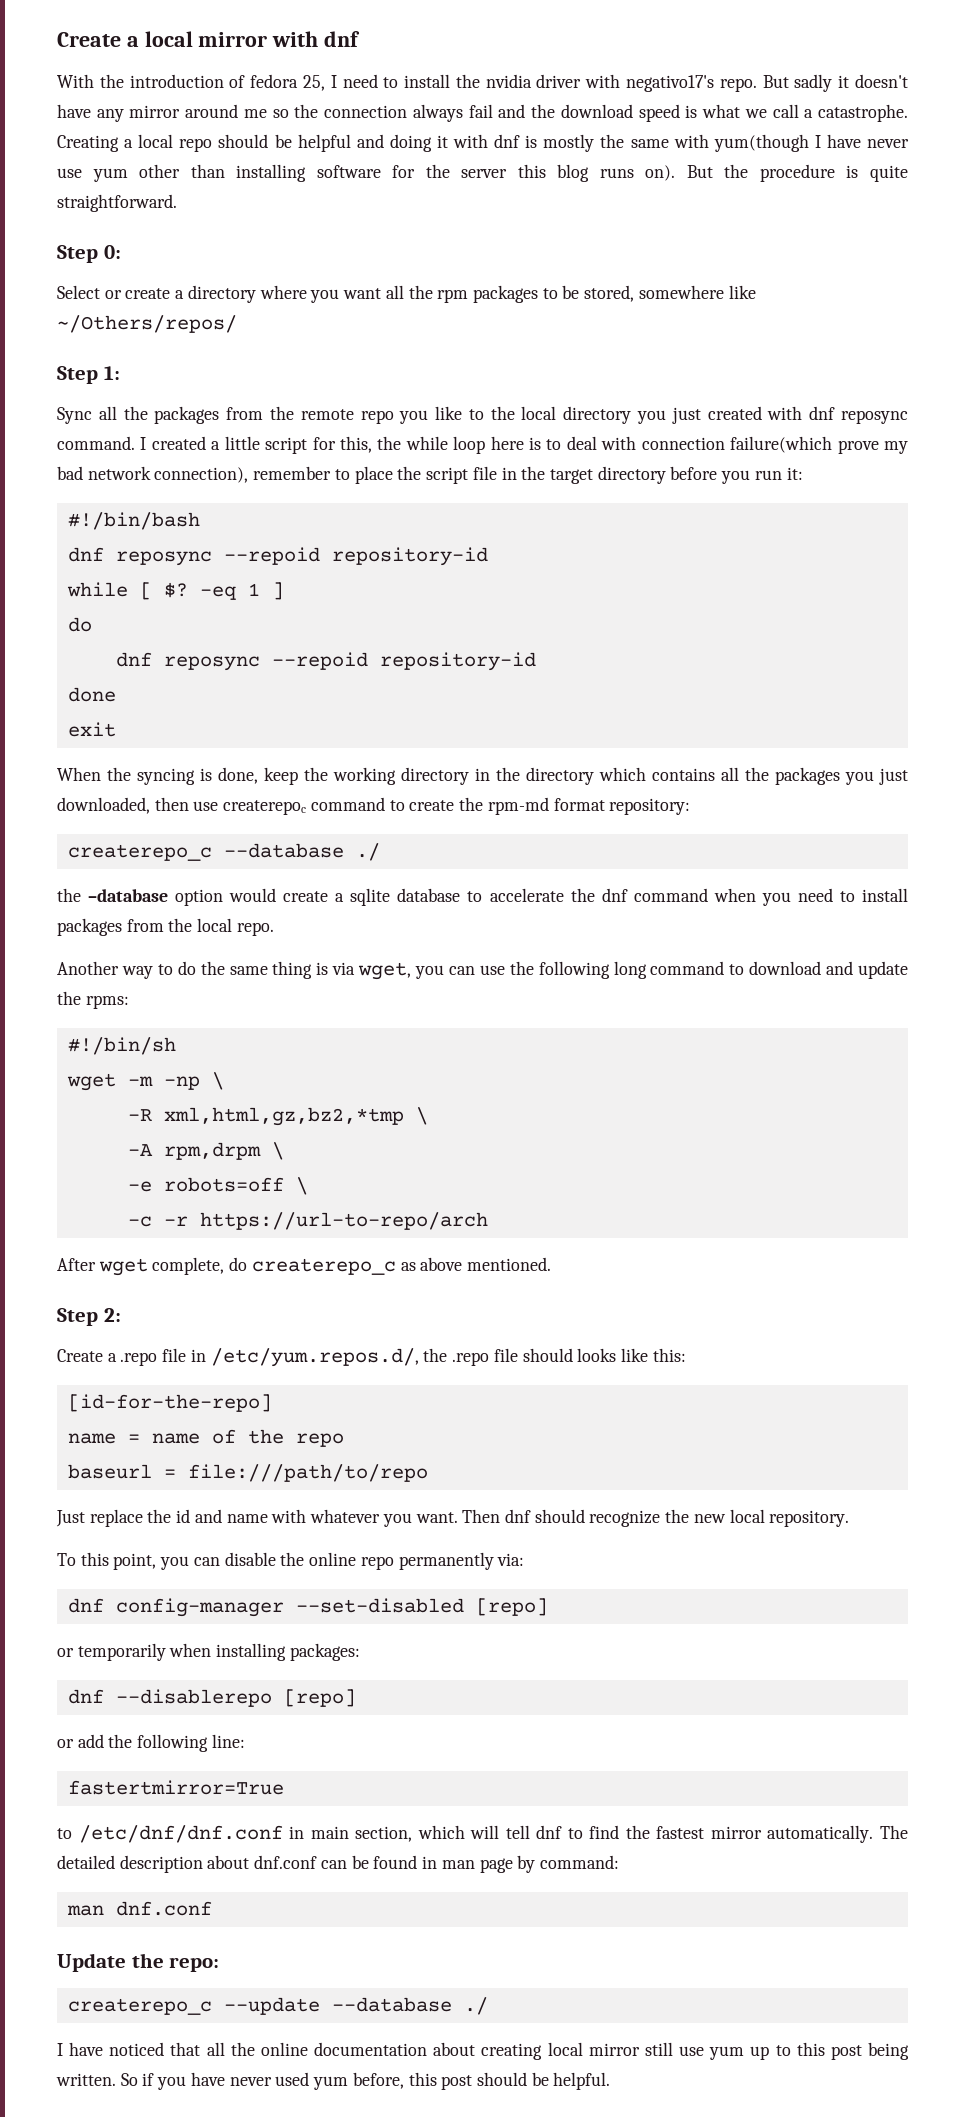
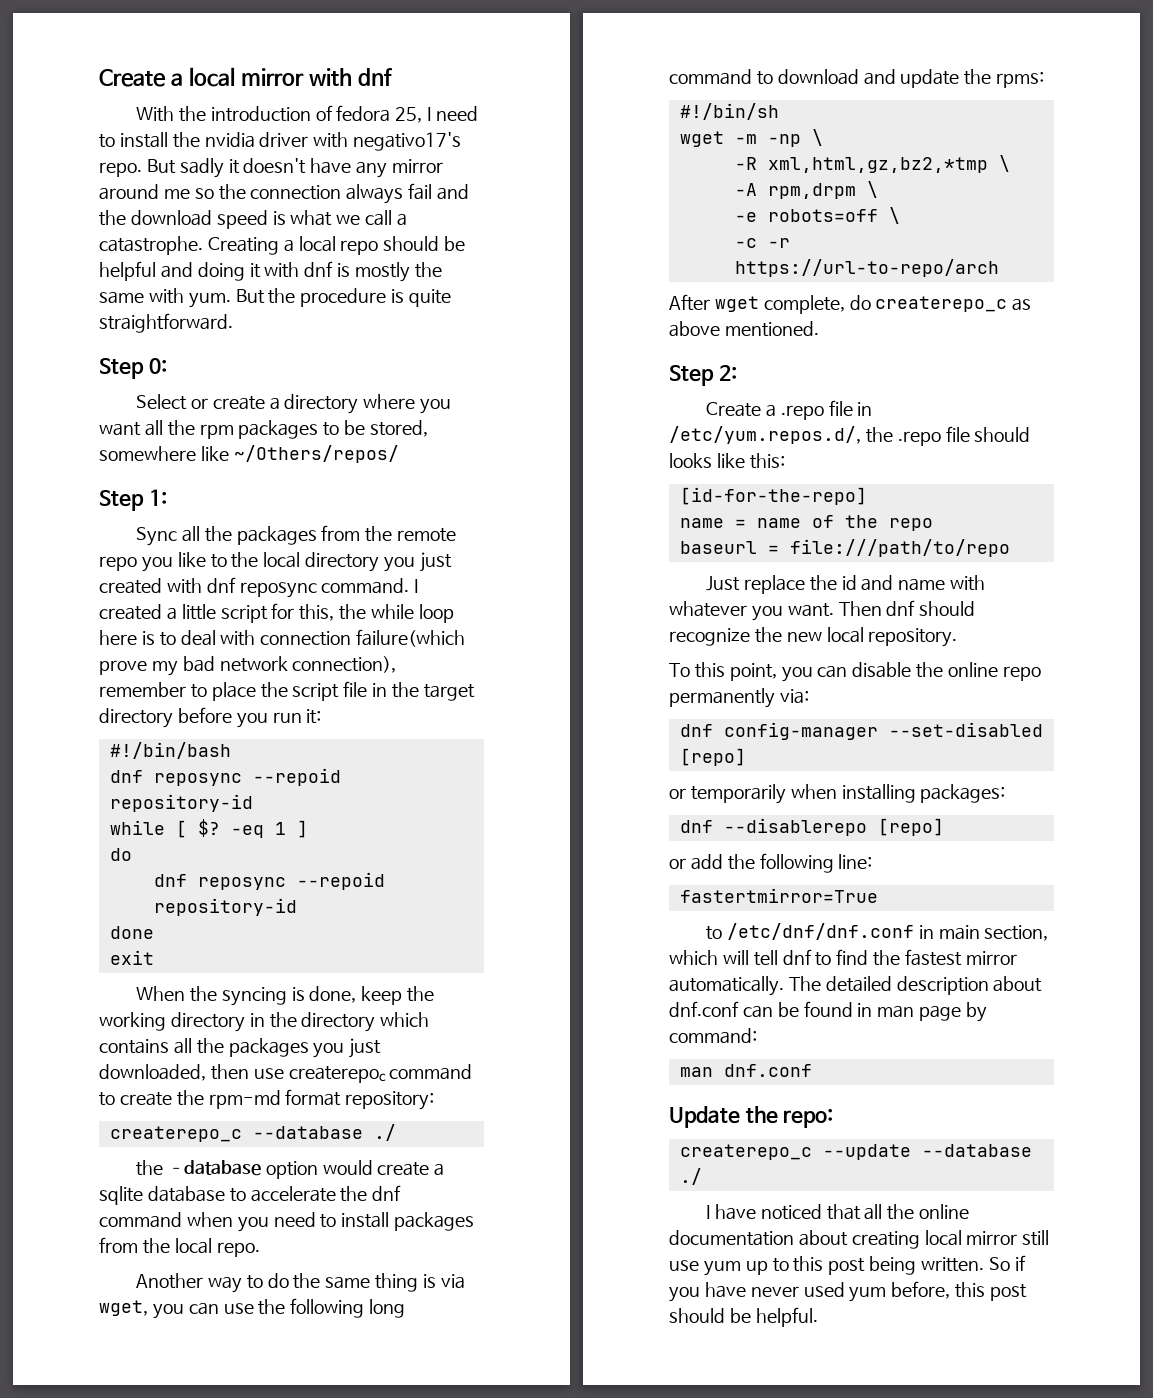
- Creating a local repo should be helpful and doing it with dnf is mostly the same with yum(though I have never use yum other than installing software for the server this blog runs on).
+ Creating a local repo should be helpful and doing it with dnf is mostly the same with yum.

